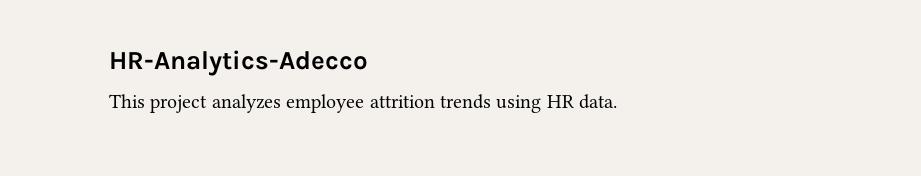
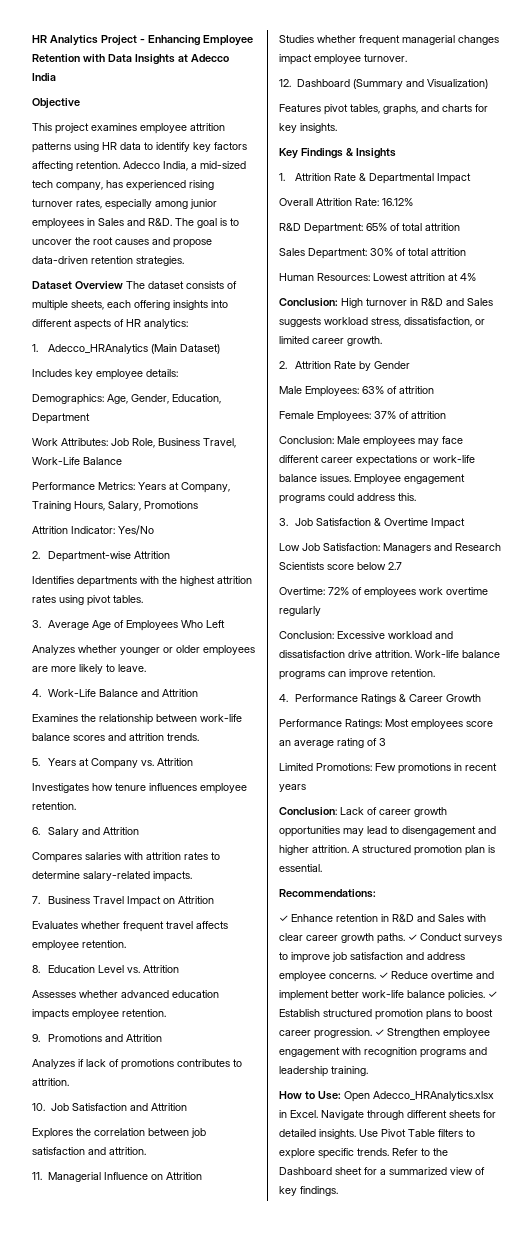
- HR-Analytics-Adecco
+ HR Analytics Project - Enhancing Employee Retention with Data Insights at Adecco India
+ Objective
- This project analyzes employee attrition trends using HR data.
+ This project examines employee attrition patterns using HR data to identify key factors affecting retention. Adecco India, a mid-sized tech company, has experienced rising turnover rates, especially among junior employees in Sales and R&D. The goal is to uncover the root causes and propose data-driven retention strategies.
+ Dataset Overview The dataset consists of multiple sheets, each offering insights into different aspects of HR analytics:
+ 1. Adecco_HRAnalytics (Main Dataset)
+ Includes key employee details:
+ Demographics: Age, Gender, Education, Department
+ Work Attributes: Job Role, Business Travel, Work-Life Balance
+ Performance Metrics: Years at Company, Training Hours, Salary, Promotions
+ Attrition Indicator: Yes/No
+ 2. Department-wise Attrition
+ Identifies departments with the highest attrition rates using pivot tables.
+ 3. Average Age of Employees Who Left
+ Analyzes whether younger or older employees are more likely to leave.
+ 4. Work-Life Balance and Attrition
+ Examines the relationship between work-life balance scores and attrition trends.
+ 5. Years at Company vs. Attrition
+ Investigates how tenure influences employee retention.
+ 6. Salary and Attrition
+ Compares salaries with attrition rates to determine salary-related impacts.
+ 7. Business Travel Impact on Attrition
+ Evaluates whether frequent travel affects employee retention.
+ 8. Education Level vs. Attrition
+ Assesses whether advanced education impacts employee retention.
+ 9. Promotions and Attrition
+ Analyzes if lack of promotions contributes to attrition.
+ 10. Job Satisfaction and Attrition
+ Explores the correlation between job satisfaction and attrition.
+ 11. Managerial Influence on Attrition
+ Studies whether frequent managerial changes impact employee turnover.
+ 12. Dashboard (Summary and Visualization)
+ Features pivot tables, graphs, and charts for key insights.
+ Key Findings & Insights
+ 1. Attrition Rate & Departmental Impact
+ Overall Attrition Rate: 16.12%
+ R&D Department: 65% of total attrition
+ Sales Department: 30% of total attrition
+ Human Resources: Lowest attrition at 4%
+ Conclusion: High turnover in R&D and Sales suggests workload stress, dissatisfaction, or limited career growth.
+ 2. Attrition Rate by Gender
+ Male Employees: 63% of attrition
+ Female Employees: 37% of attrition
+ Conclusion: Male employees may face different career expectations or work-life balance issues. Employee engagement programs could address this.
+ 3. Job Satisfaction & Overtime Impact
+ Low Job Satisfaction: Managers and Research Scientists score below 2.7
+ Overtime: 72% of employees work overtime regularly
+ Conclusion: Excessive workload and dissatisfaction drive attrition. Work-life balance programs can improve retention.
+ 4. Performance Ratings & Career Growth
+ Performance Ratings: Most employees score an average rating of 3
+ Limited Promotions: Few promotions in recent years
+ Conclusion: Lack of career growth opportunities may lead to disengagement and higher attrition. A structured promotion plan is essential.
+ Recommendations:
+ ✓ Enhance retention in R&D and Sales with clear career growth paths. ✓ Conduct surveys to improve job satisfaction and address employee concerns. ✓ Reduce overtime and implement better work-life balance policies. ✓ Establish structured promotion plans to boost career progression. ✓ Strengthen employee engagement with recognition programs and leadership training.
+ How to Use: Open Adecco_HRAnalytics.xlsx in Excel. Navigate through different sheets for detailed insights. Use Pivot Table filters to explore specific trends. Refer to the Dashboard sheet for a summarized view of key findings.

